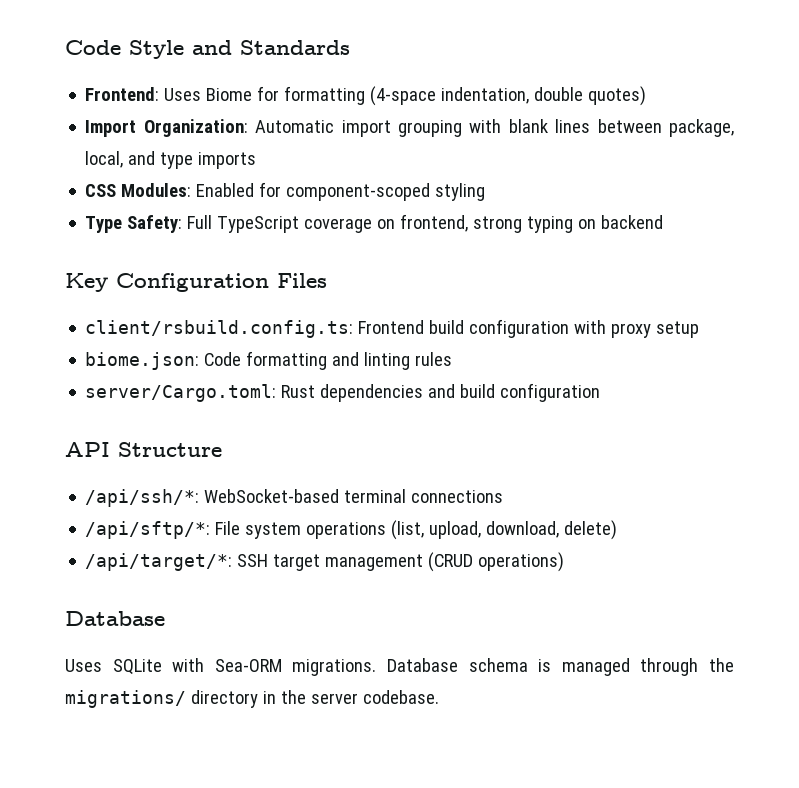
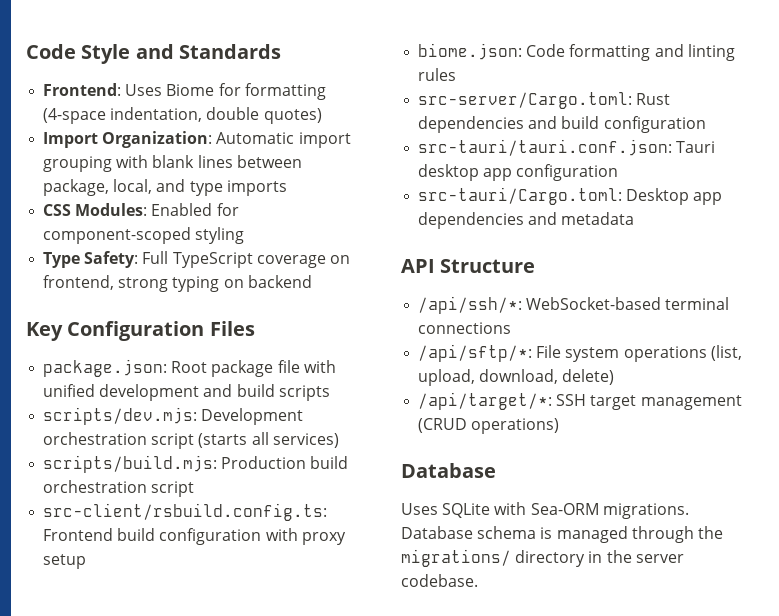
- client/rsbuild.config.ts: Frontend build configuration with proxy setup
+ package.json: Root package file with unified development and build scripts
+ scripts/dev.mjs: Development orchestration script (starts all services)
+ scripts/build.mjs: Production build orchestration script
+ src-client/rsbuild.config.ts: Frontend build configuration with proxy setup
- server/Cargo.toml: Rust dependencies and build configuration
+ src-server/Cargo.toml: Rust dependencies and build configuration
+ src-tauri/tauri.conf.json: Tauri desktop app configuration
+ src-tauri/Cargo.toml: Desktop app dependencies and metadata

